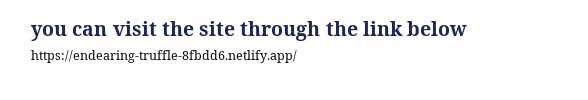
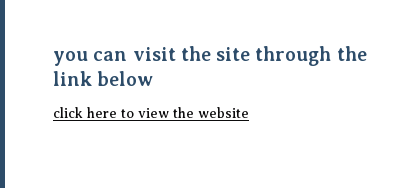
- https://endearing-truffle-8fbdd6.netlify.app/
+ click here to view the website

